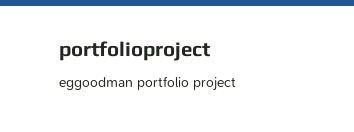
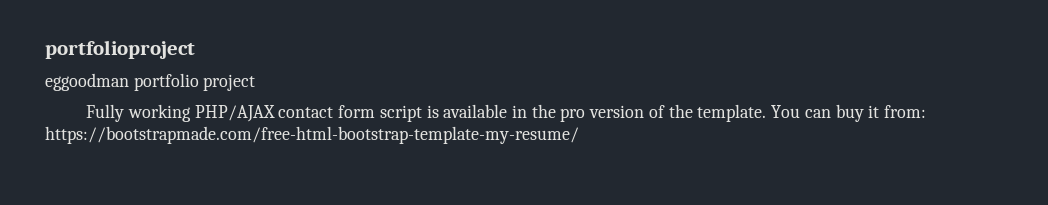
+ Fully working PHP/AJAX contact form script is available in the pro version of the template. You can buy it from: https://bootstrapmade.com/free-html-bootstrap-template-my-resume/

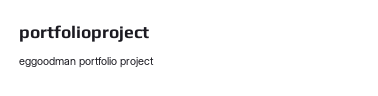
- Fully working PHP/AJAX contact form script is available in the pro version of the template. You can buy it from: https://bootstrapmade.com/free-html-bootstrap-template-my-resume/

